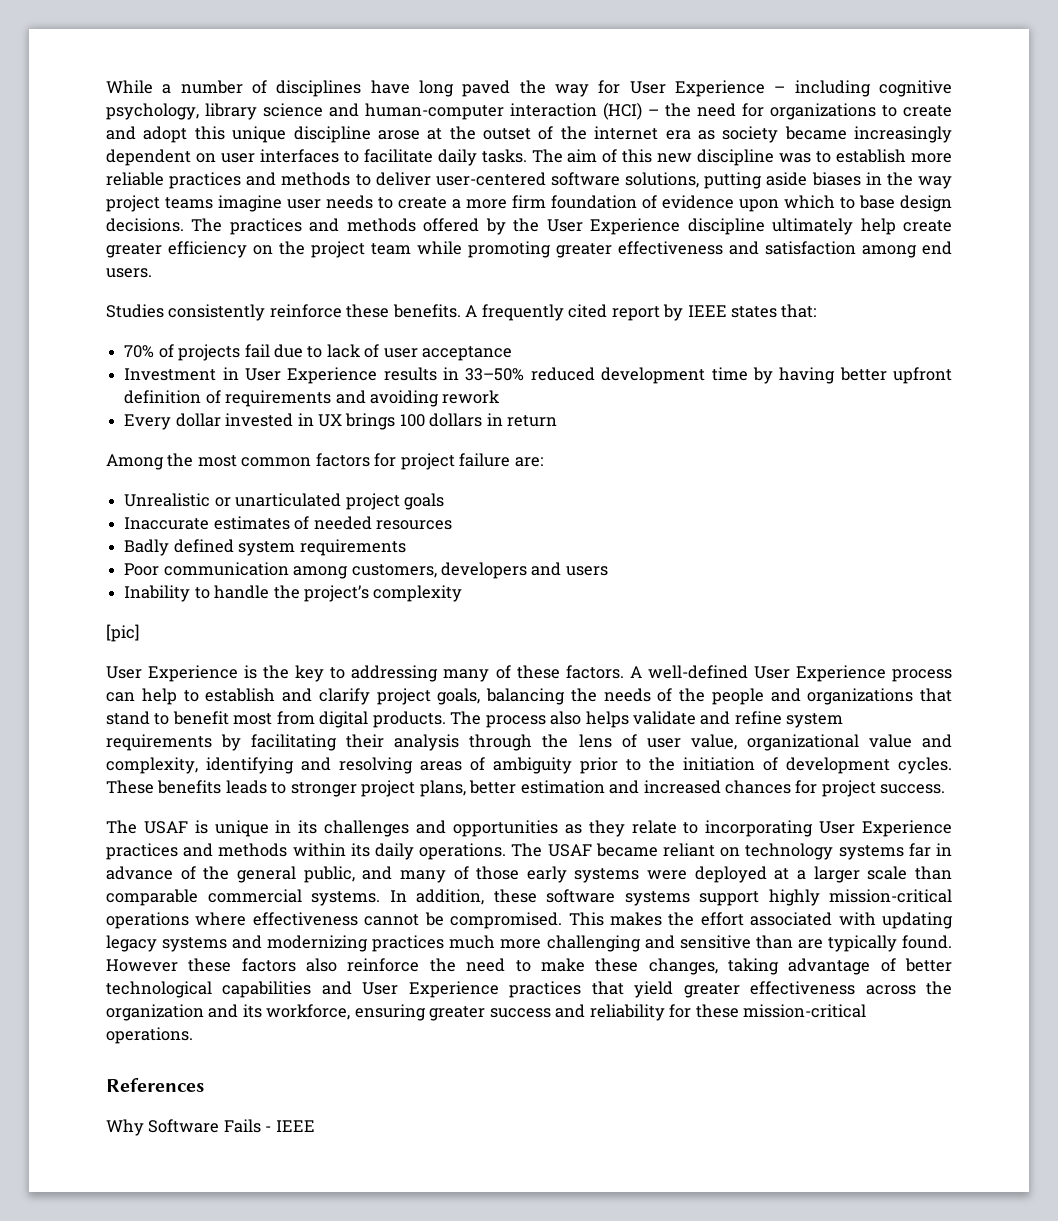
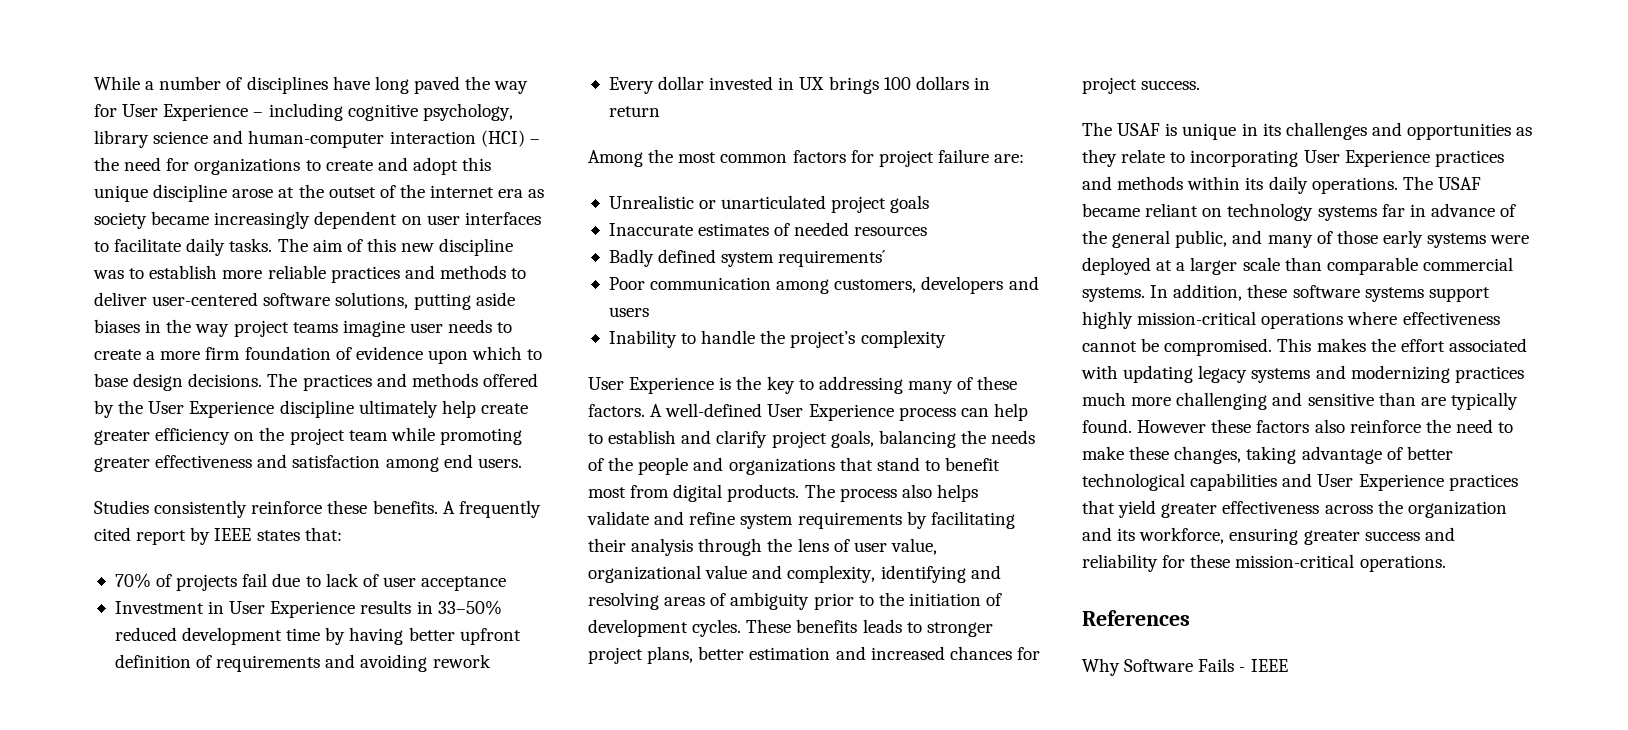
- Badly defined system requirements
+ Badly defined system requirements´
- [pic]

